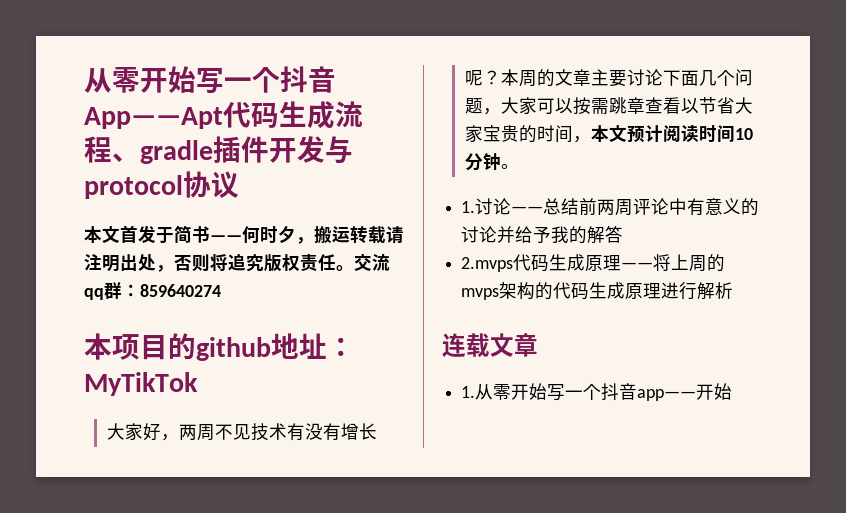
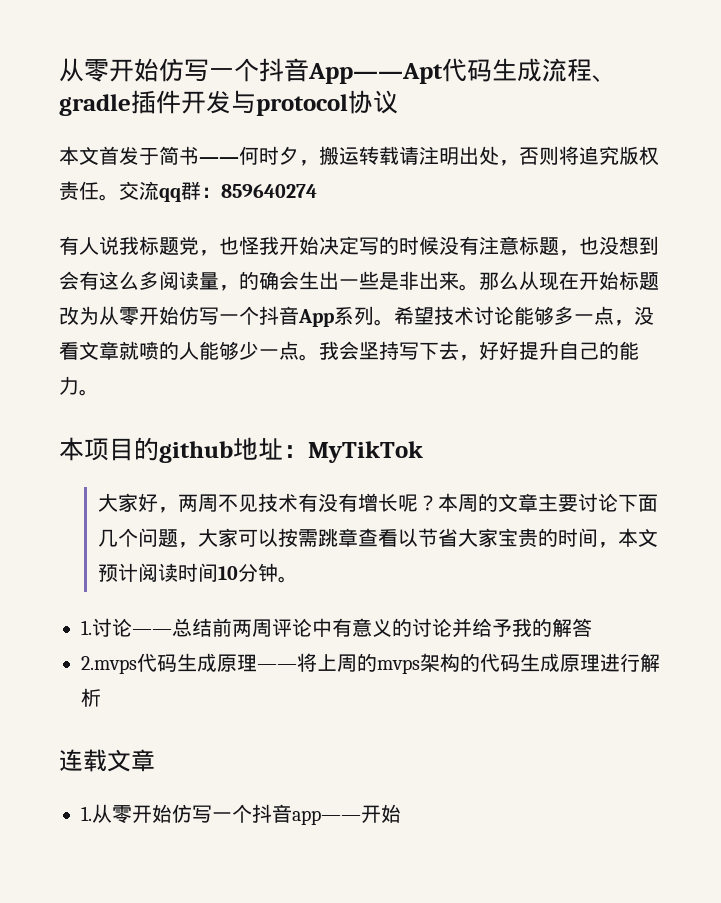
- 从零开始写一个抖音App——Apt代码生成流程、gradle插件开发与protocol协议
+ 从零开始仿写一个抖音App——Apt代码生成流程、gradle插件开发与protocol协议
+ 有人说我标题党，也怪我开始决定写的时候没有注意标题，也没想到会有这么多阅读量，的确会生出一些是非出来。那么从现在开始标题改为从零开始仿写一个抖音App系列。希望技术讨论能够多一点，没看文章就喷的人能够少一点。我会坚持写下去，好好提升自己的能力。
- 1.从零开始写一个抖音app——开始
+ 1.从零开始仿写一个抖音app——开始

